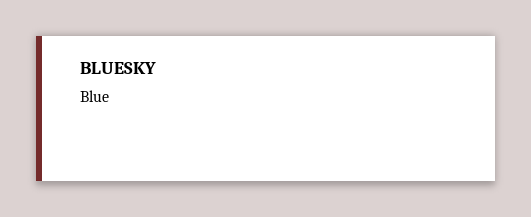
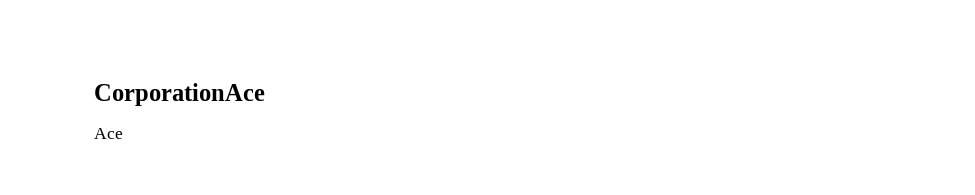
- BLUESKY
- Blue
+ CorporationAce
+ Ace

